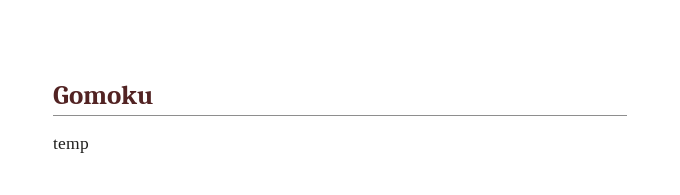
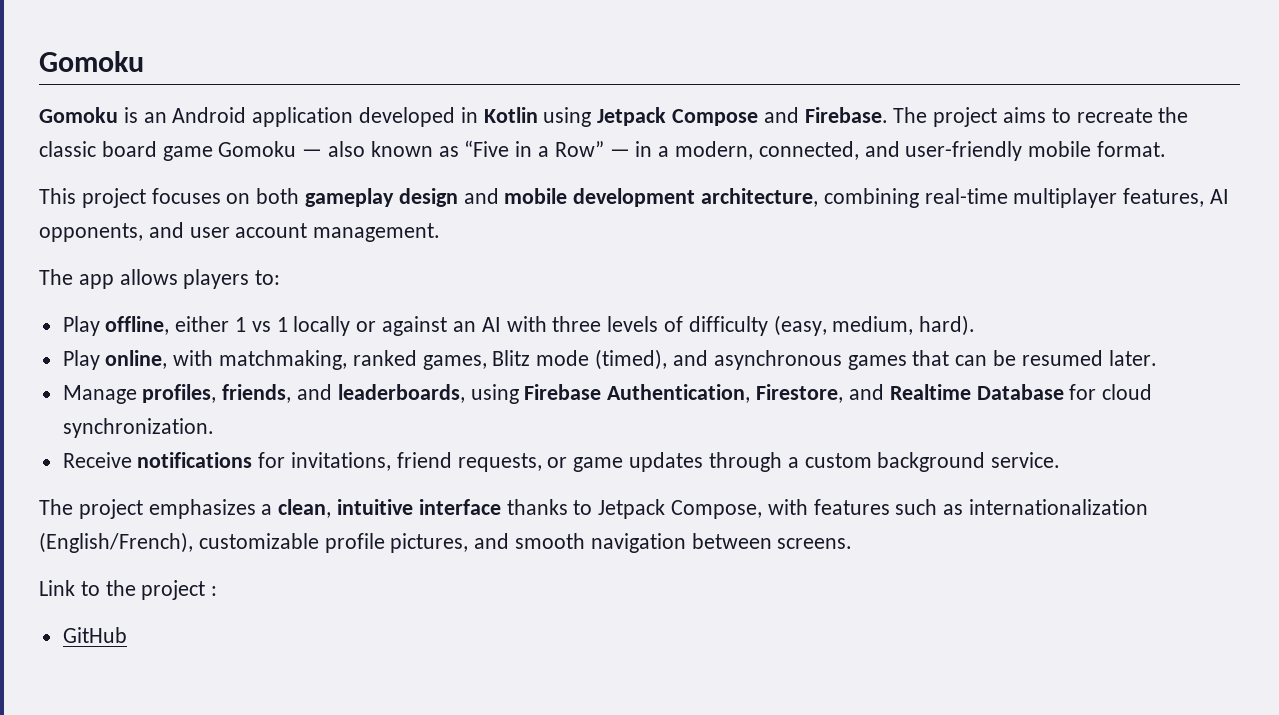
- temp
+ Gomoku is an Android application developed in Kotlin using Jetpack Compose and Firebase. The project aims to recreate the classic board game Gomoku — also known as “Five in a Row” — in a modern, connected, and user-friendly mobile format.
+ This project focuses on both gameplay design and mobile development architecture, combining real-time multiplayer features, AI opponents, and user account management.
+ The app allows players to:
+ Play offline, either 1 vs 1 locally or against an AI with three levels of difficulty (easy, medium, hard).
+ Play online, with matchmaking, ranked games, Blitz mode (timed), and asynchronous games that can be resumed later.
+ Manage profiles, friends, and leaderboards, using Firebase Authentication, Firestore, and Realtime Database for cloud synchronization.
+ Receive notifications for invitations, friend requests, or game updates through a custom background service.
+ The project emphasizes a clean, intuitive interface thanks to Jetpack Compose, with features such as internationalization (English/French), customizable profile pictures, and smooth navigation between screens.
+ Link to the project :
+ GitHub

